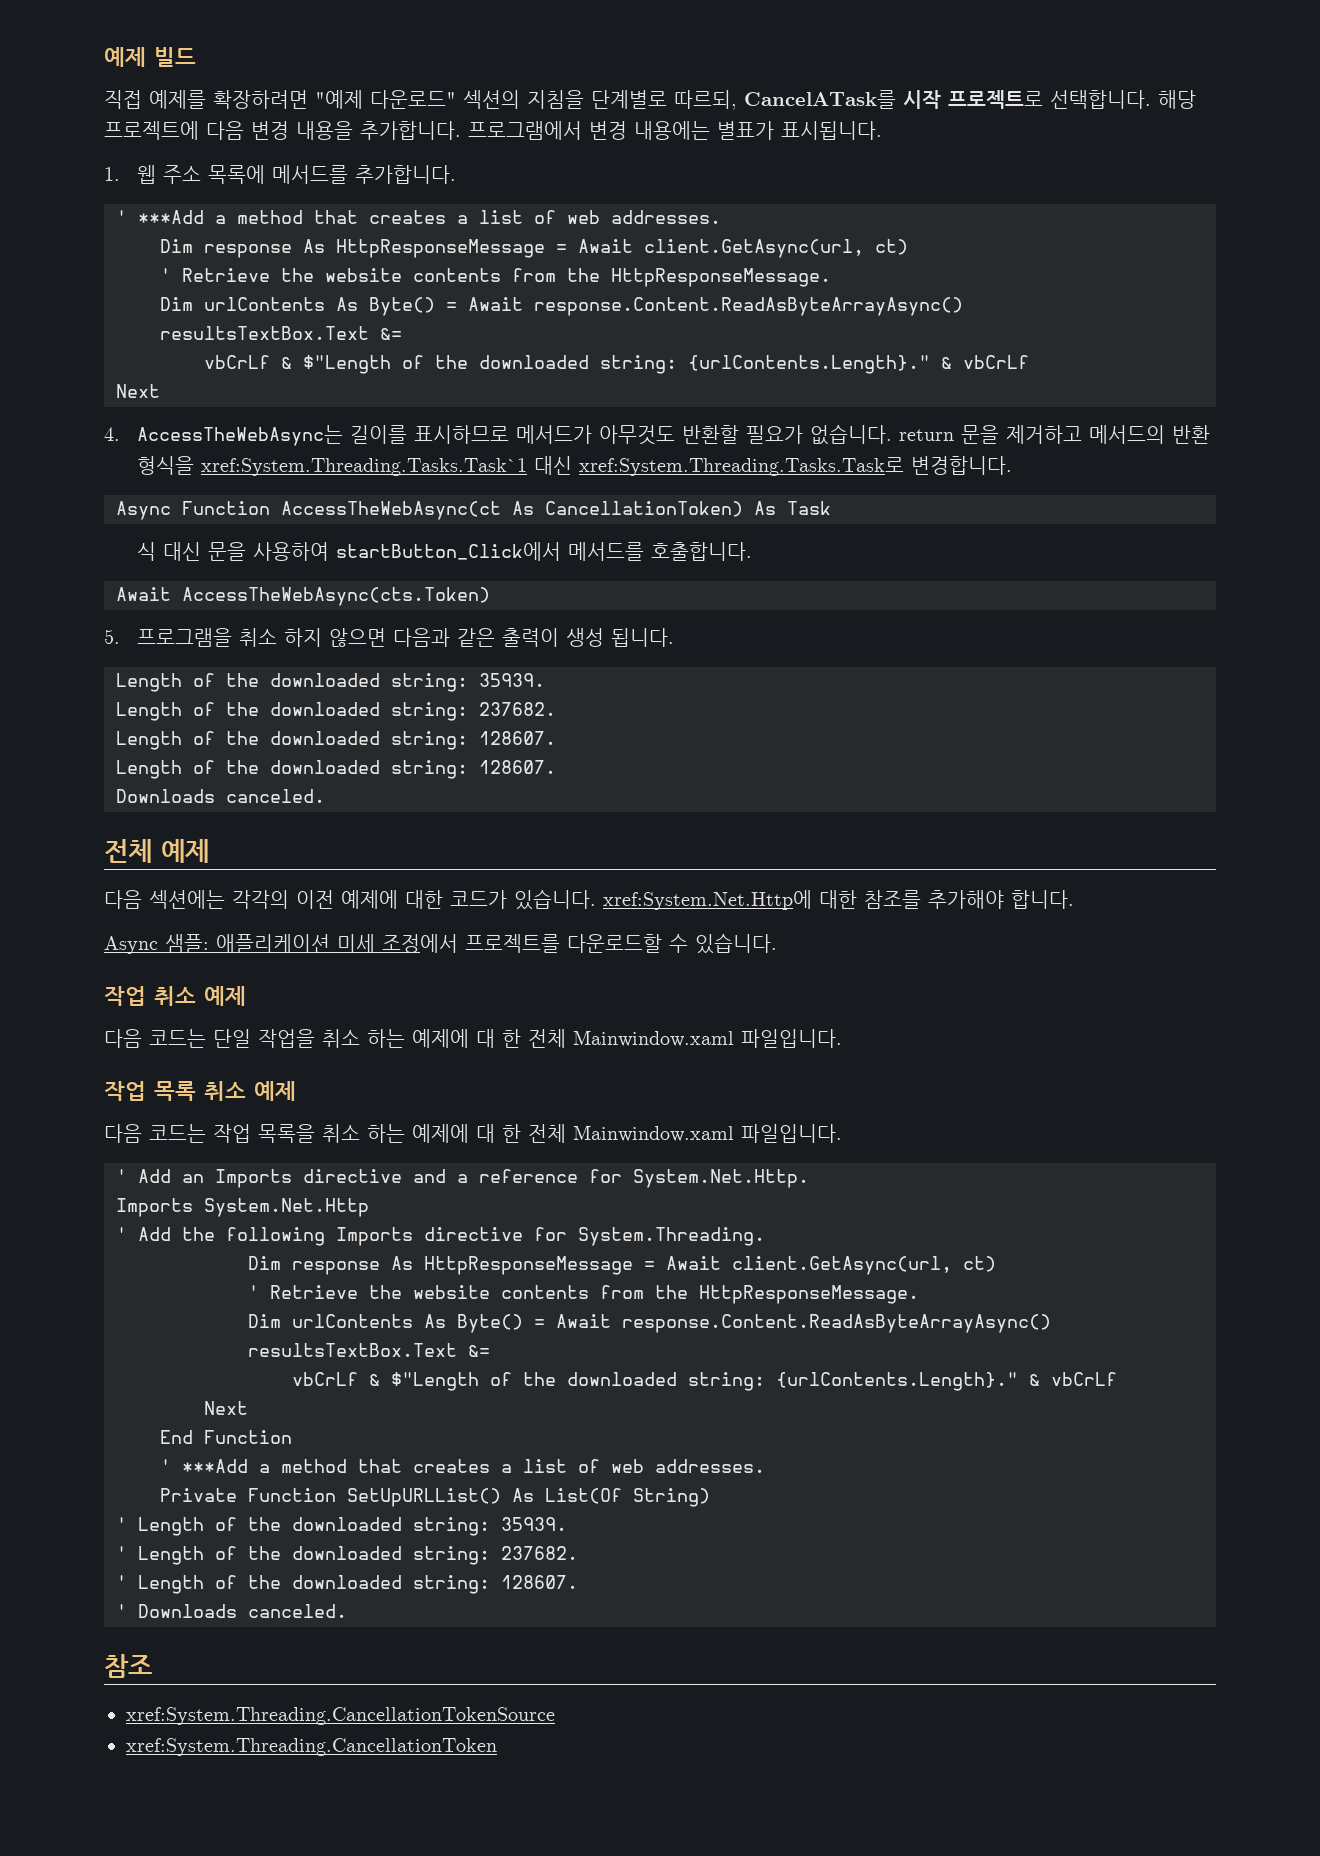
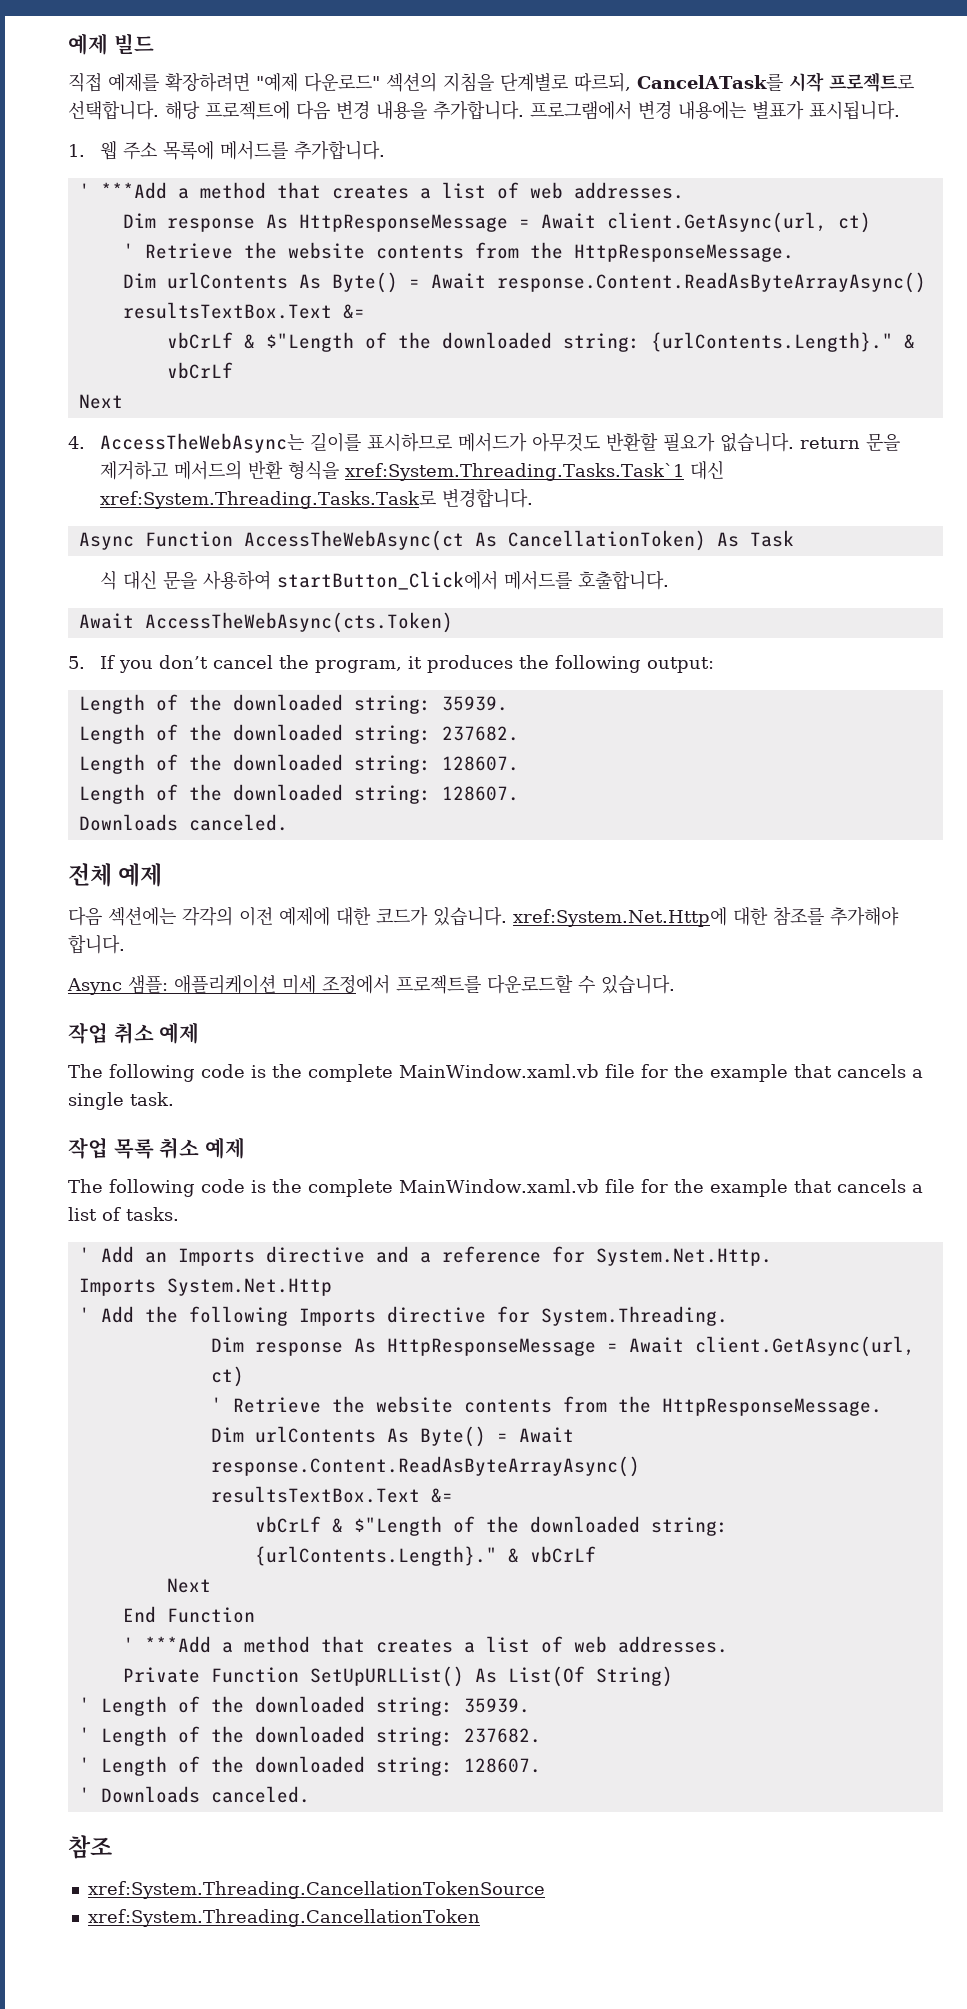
- 5. 프로그램을 취소 하지 않으면 다음과 같은 출력이 생성 됩니다.
+ 5. If you don’t cancel the program, it produces the following output:
- 다음 코드는 단일 작업을 취소 하는 예제에 대 한 전체 Mainwindow.xaml 파일입니다.
+ The following code is the complete MainWindow.xaml.vb file for the example that cancels a single task.
  작업 목록 취소 예제
- 다음 코드는 작업 목록을 취소 하는 예제에 대 한 전체 Mainwindow.xaml 파일입니다.
+ The following code is the complete MainWindow.xaml.vb file for the example that cancels a list of tasks.

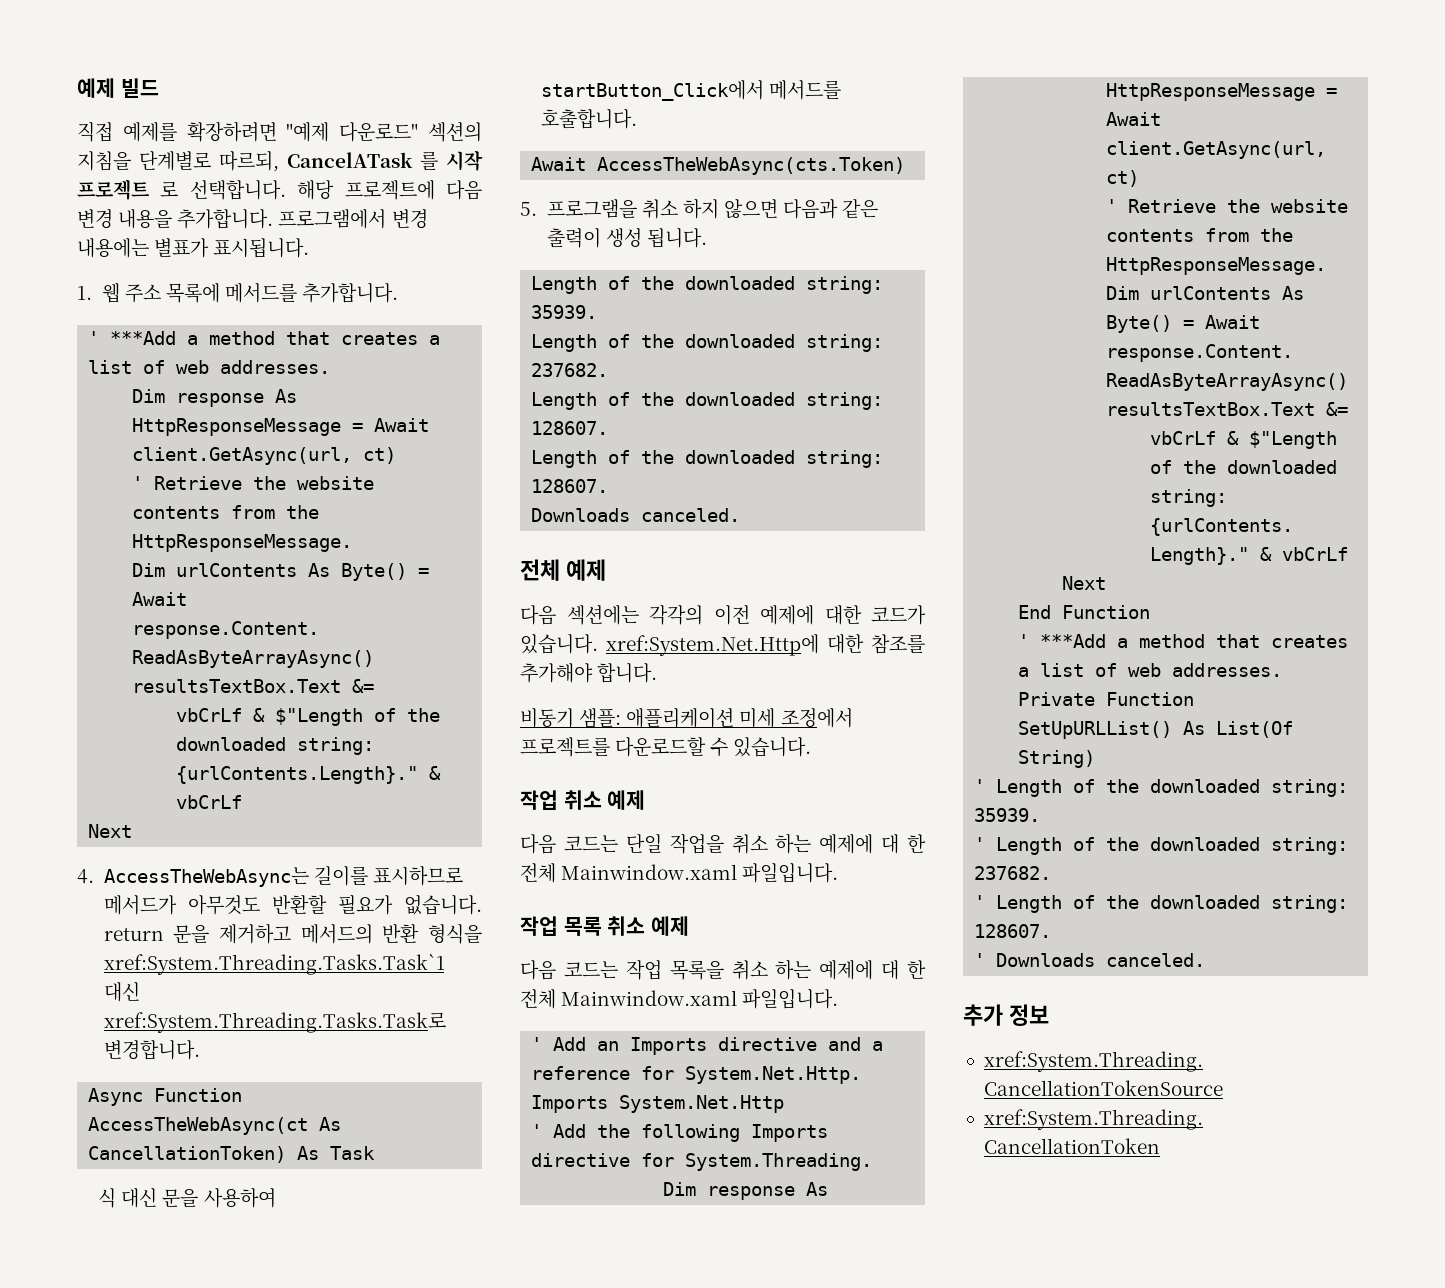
- 직접 예제를 확장하려면 "예제 다운로드" 섹션의 지침을 단계별로 따르되, CancelATask를 시작 프로젝트로 선택합니다.
+ 직접 예제를 확장하려면 "예제 다운로드" 섹션의 지침을 단계별로 따르되, CancelATask 를 시작 프로젝트 로 선택합니다.
- 5. If you don’t cancel the program, it produces the following output:
+ 5. 프로그램을 취소 하지 않으면 다음과 같은 출력이 생성 됩니다.
- Async 샘플: 애플리케이션 미세 조정에서 프로젝트를 다운로드할 수 있습니다.
+ 비동기 샘플: 애플리케이션 미세 조정에서 프로젝트를 다운로드할 수 있습니다.
- The following code is the complete MainWindow.xaml.vb file for the example that cancels a single task.
+ 다음 코드는 단일 작업을 취소 하는 예제에 대 한 전체 Mainwindow.xaml 파일입니다.
  작업 목록 취소 예제
- The following code is the complete MainWindow.xaml.vb file for the example that cancels a list of tasks.
+ 다음 코드는 작업 목록을 취소 하는 예제에 대 한 전체 Mainwindow.xaml 파일입니다.
- 참조
+ 추가 정보

